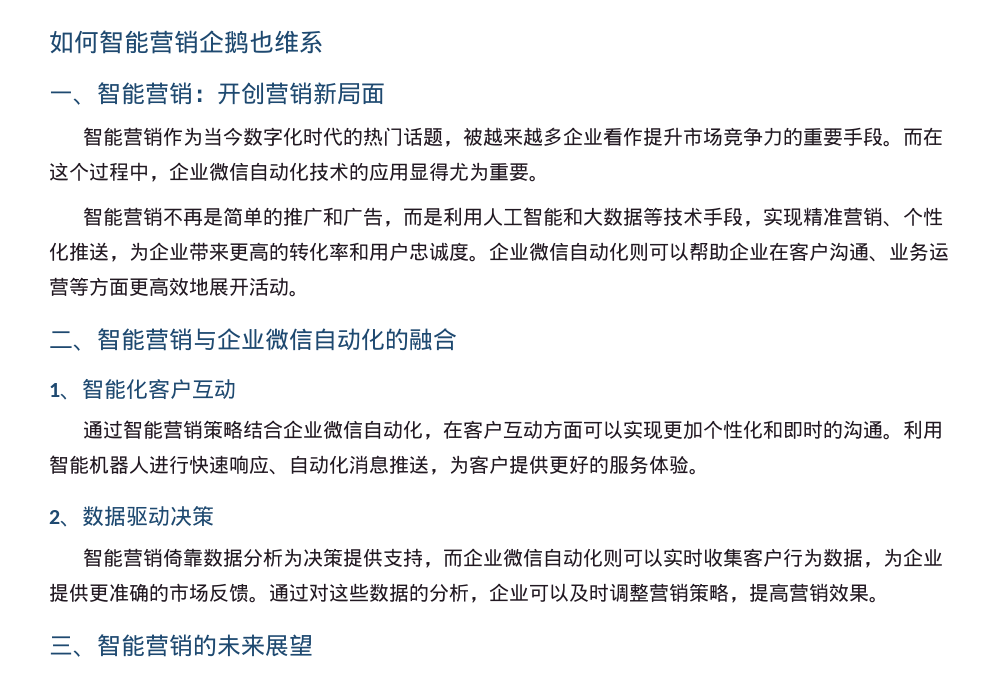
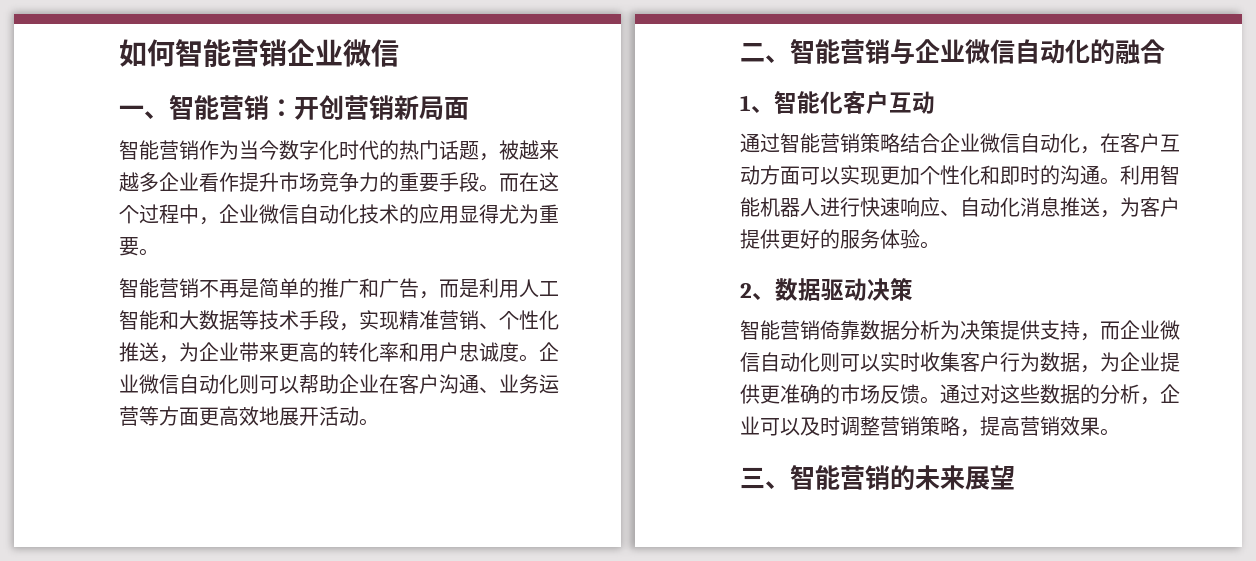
- 如何智能营销企鹅也维系
+ 如何智能营销企业微信

